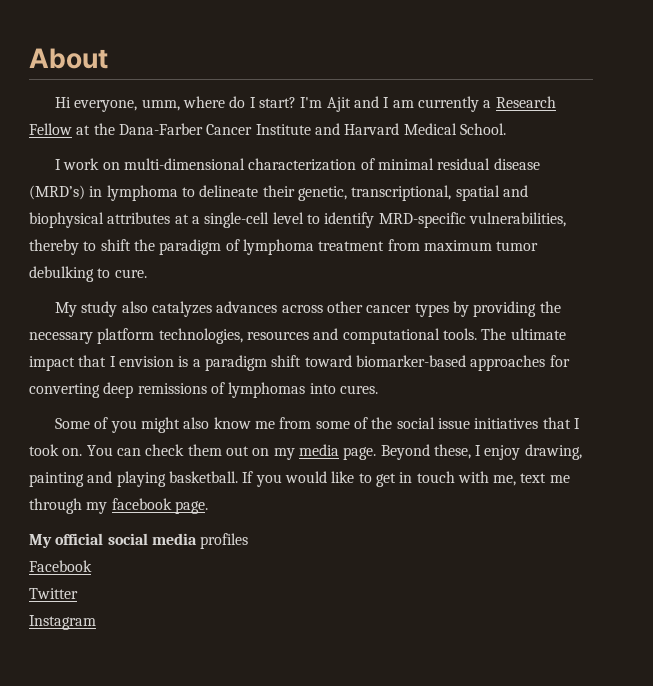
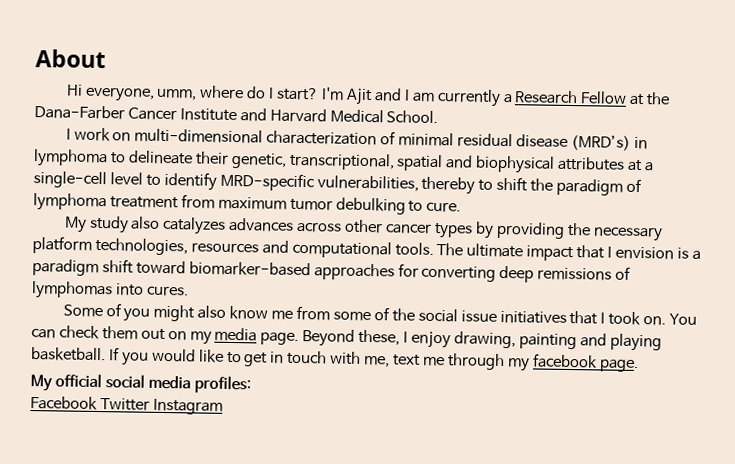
- My official social media profiles
+ My official social media profiles:
- Facebook
- Twitter
- Instagram
+ Facebook Twitter Instagram

